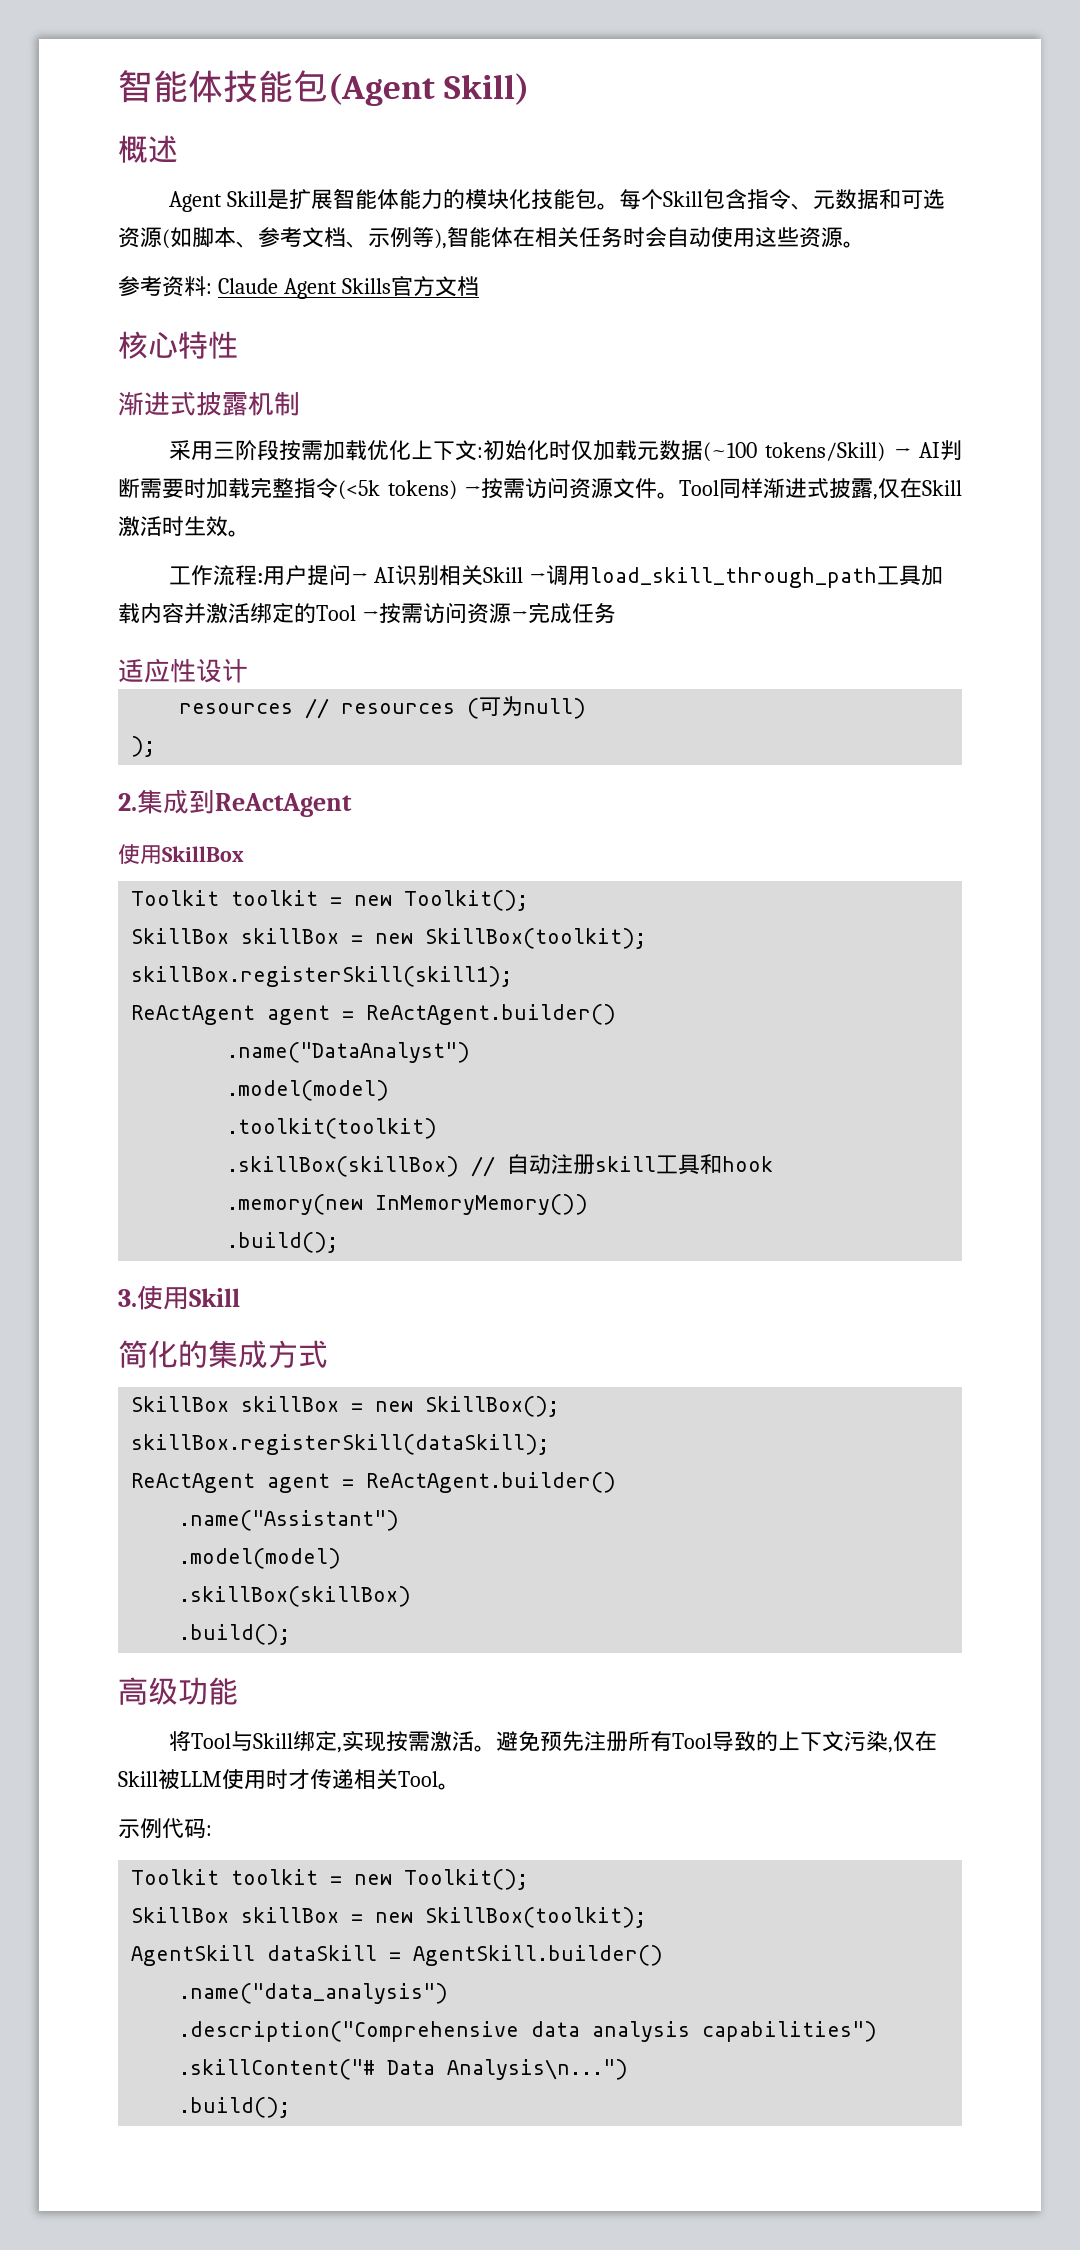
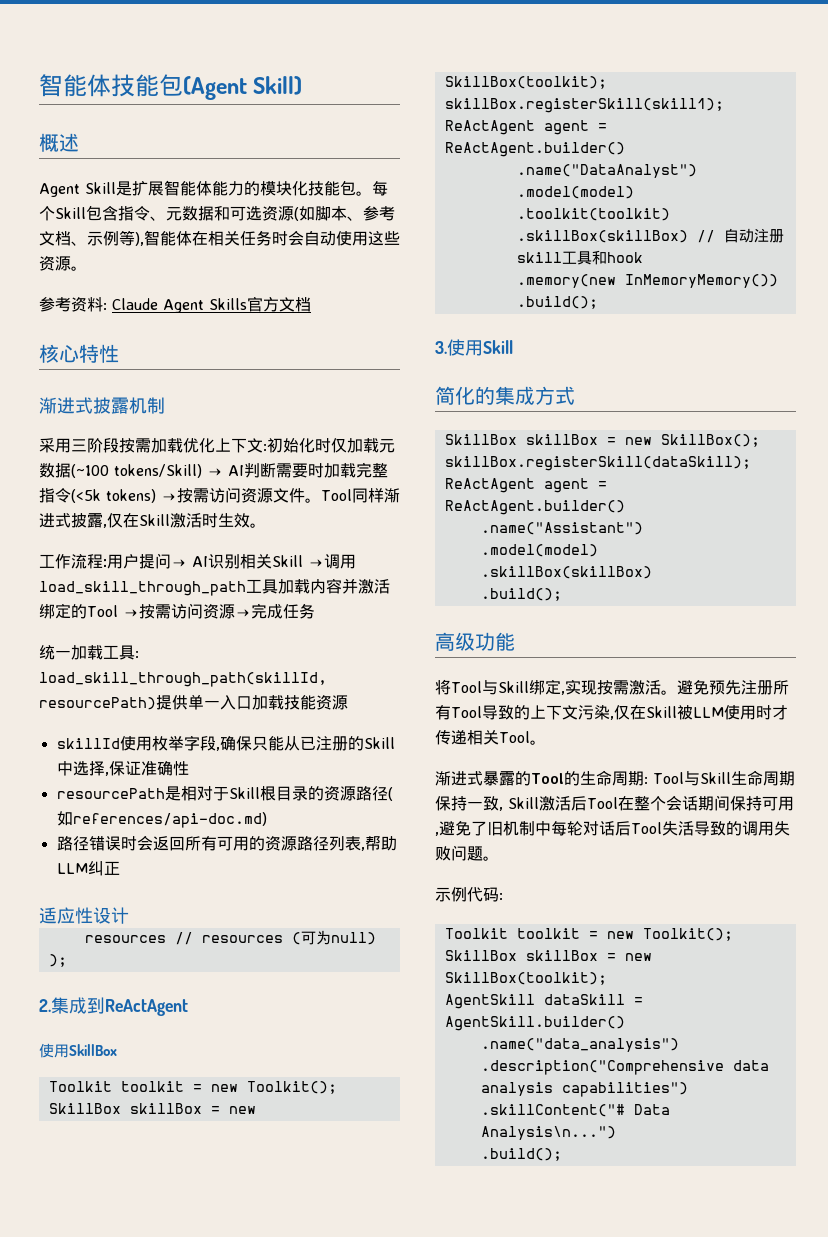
+ 统一加载工具: load_skill_through_path(skillId, resourcePath)提供单一入口加载技能资源
+ skillId使用枚举字段,确保只能从已注册的Skill中选择,保证准确性
+ resourcePath是相对于Skill根目录的资源路径(如references/api-doc.md)
+ 路径错误时会返回所有可用的资源路径列表,帮助LLM纠正
+ 渐进式暴露的Tool的生命周期: Tool与Skill生命周期保持一致, Skill激活后Tool在整个会话期间保持可用,避免了旧机制中每轮对话后Tool失活导致的调用失败问题。

